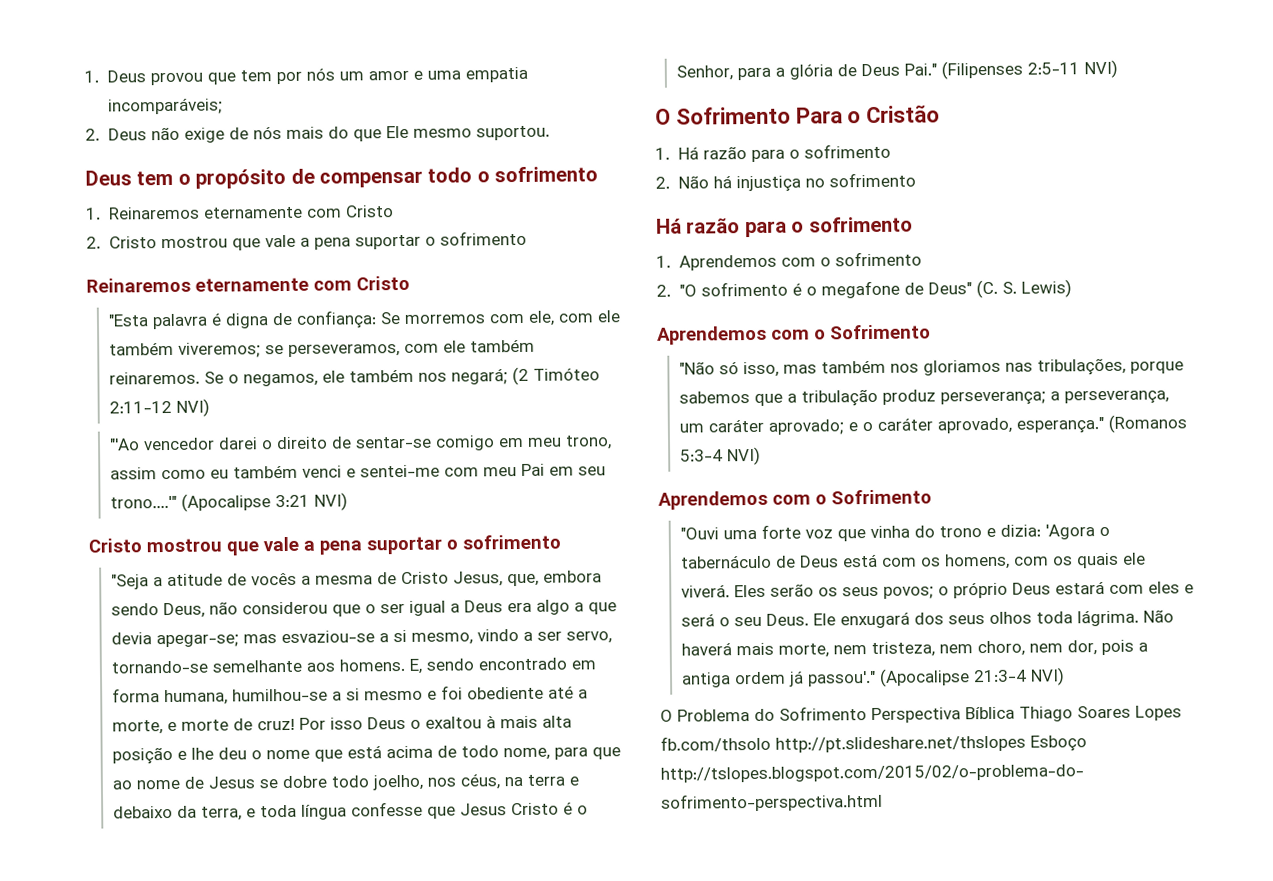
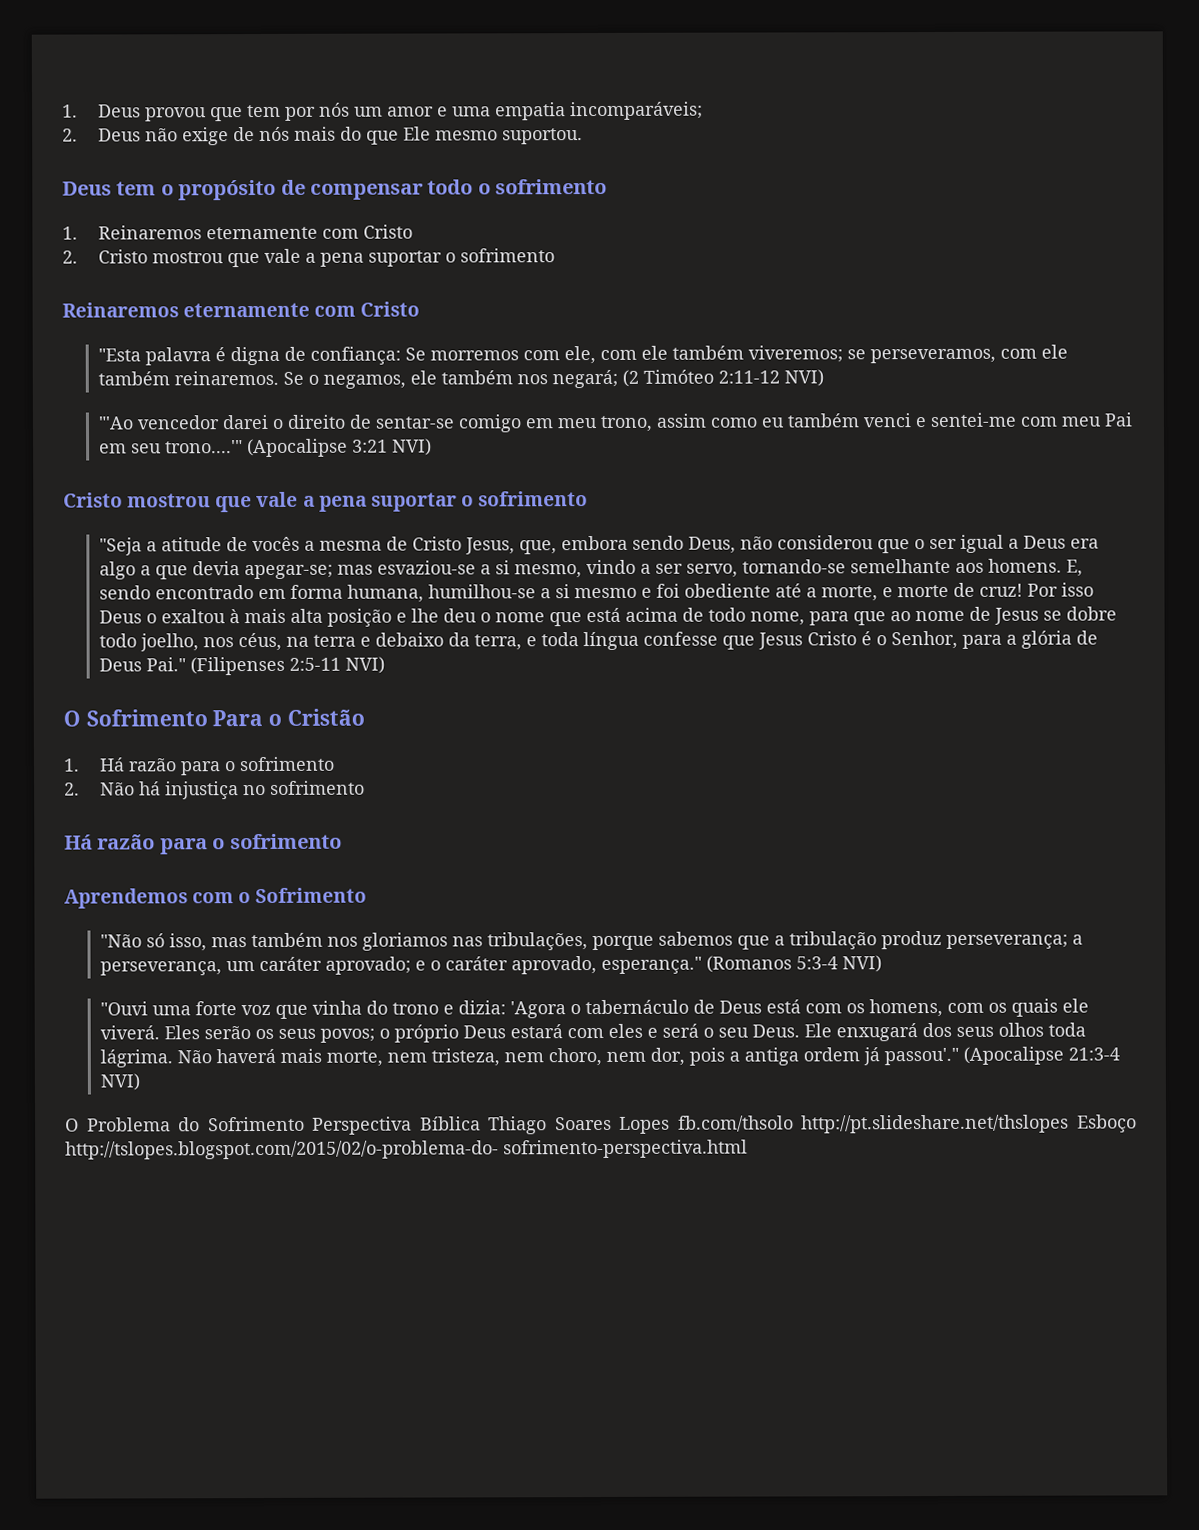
- 1. Aprendemos com o sofrimento
- 2. "O sofrimento é o megafone de Deus" (C. S. Lewis)
  (Romanos 5:3-4 NVI)
- Aprendemos com o Sofrimento

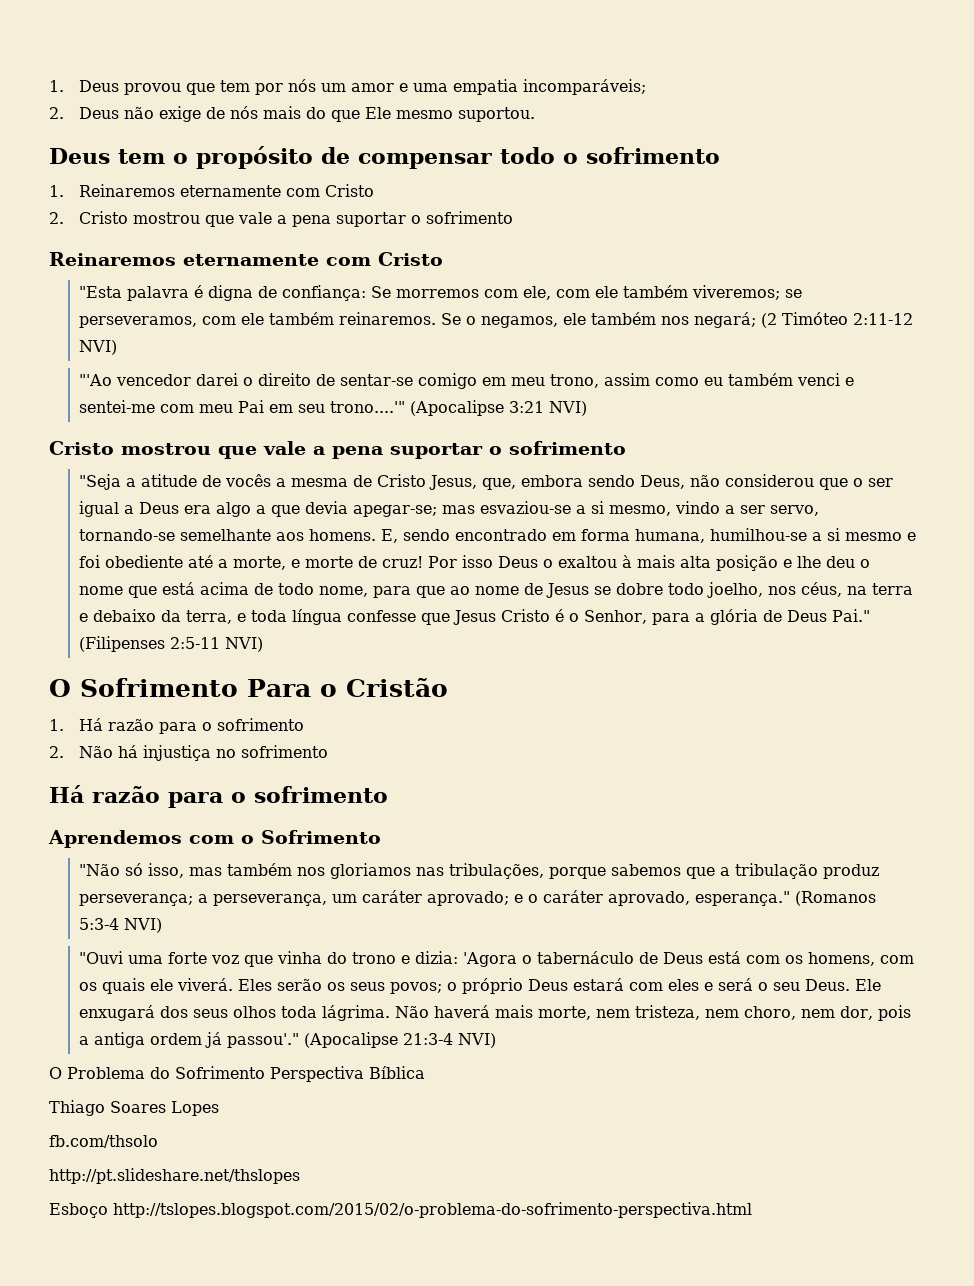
- O Problema do Sofrimento Perspectiva Bíblica Thiago Soares Lopes fb.com/thsolo http://pt.slideshare.net/thslopes Esboço http://tslopes.blogspot.com/2015/02/o-problema-do- sofrimento-perspectiva.html
+ O Problema do Sofrimento Perspectiva Bíblica
+ Thiago Soares Lopes
+ fb.com/thsolo
+ http://pt.slideshare.net/thslopes
+ Esboço http://tslopes.blogspot.com/2015/02/o-problema-do-sofrimento-perspectiva.html

